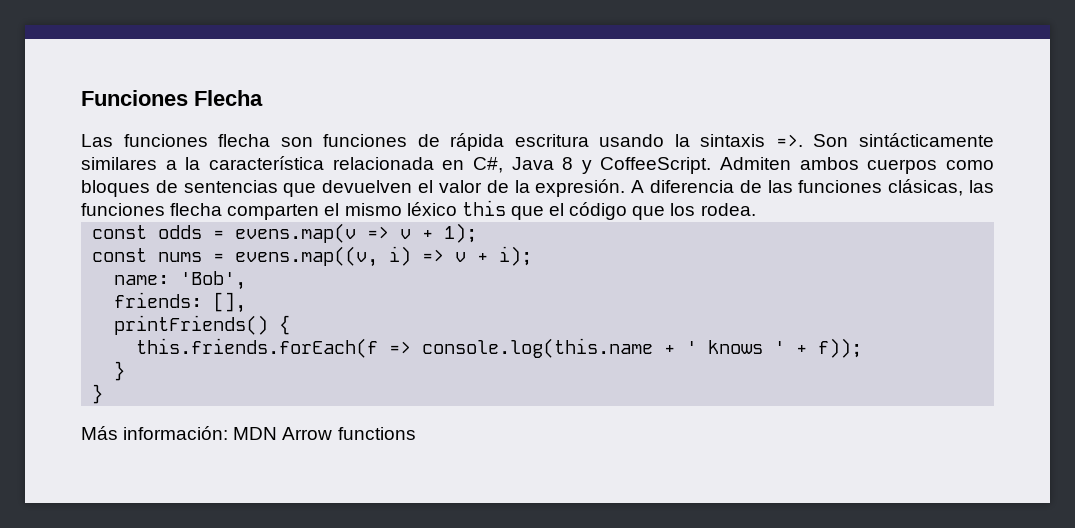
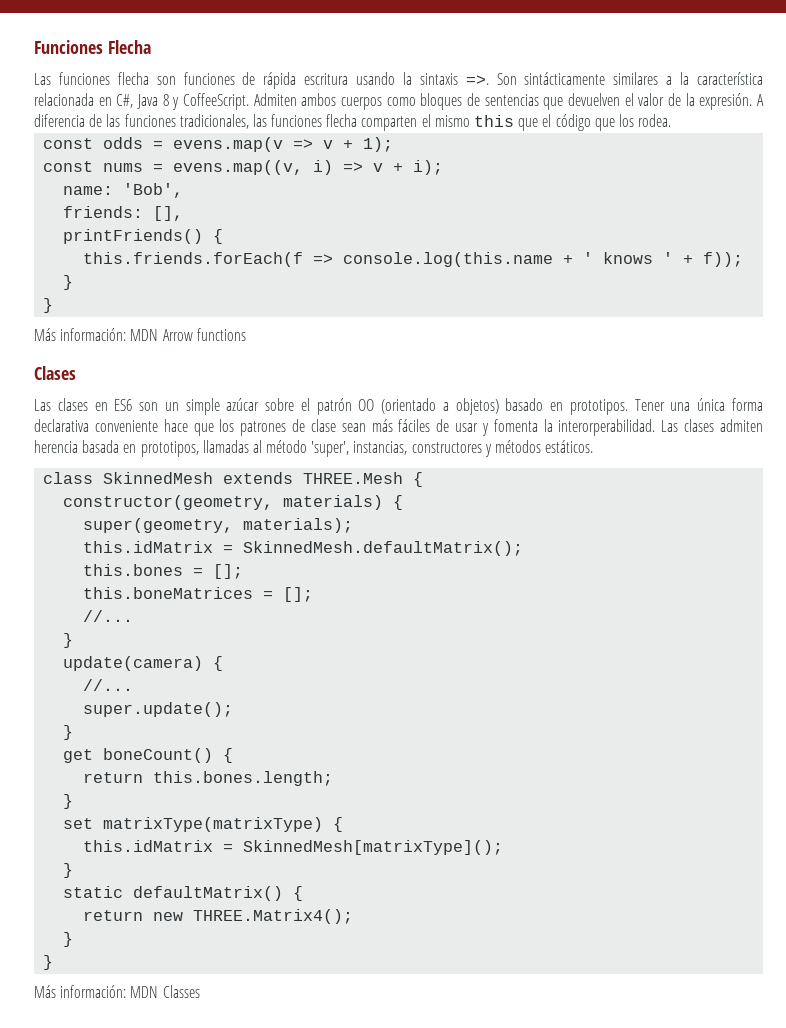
- A diferencia de las funciones clásicas, las funciones flecha comparten el mismo léxico this que el código que los rodea.
+ A diferencia de las funciones tradicionales, las funciones flecha comparten el mismo this que el código que los rodea.
+ Clases
+ Las clases en ES6 son un simple azúcar sobre el patrón OO (orientado a objetos) basado en prototipos. Tener una única forma declarativa conveniente hace que los patrones de clase sean más fáciles de usar y fomenta la interorperabilidad. Las clases admiten herencia basada en prototipos, llamadas al método 'super', instancias, constructores y métodos estáticos.
+ class SkinnedMesh extends THREE.Mesh {
+ constructor(geometry, materials) {
+ super(geometry, materials);
+ this.idMatrix = SkinnedMesh.defaultMatrix();
+ this.bones = [];
+ this.boneMatrices = [];
+ //...
+ }
+ update(camera) {
+ //...
+ super.update();
+ }
+ get boneCount() {
+ return this.bones.length;
+ }
+ set matrixType(matrixType) {
+ this.idMatrix = SkinnedMesh[matrixType]();
+ }
+ static defaultMatrix() {
+ return new THREE.Matrix4();
+ }
+ }
+ Más información: MDN Classes

